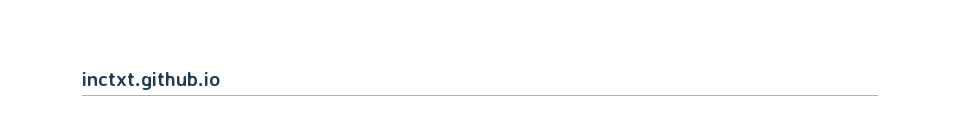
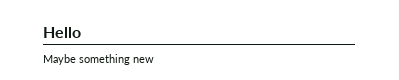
- inctxt.github.io
+ Hello
+ Maybe something new

